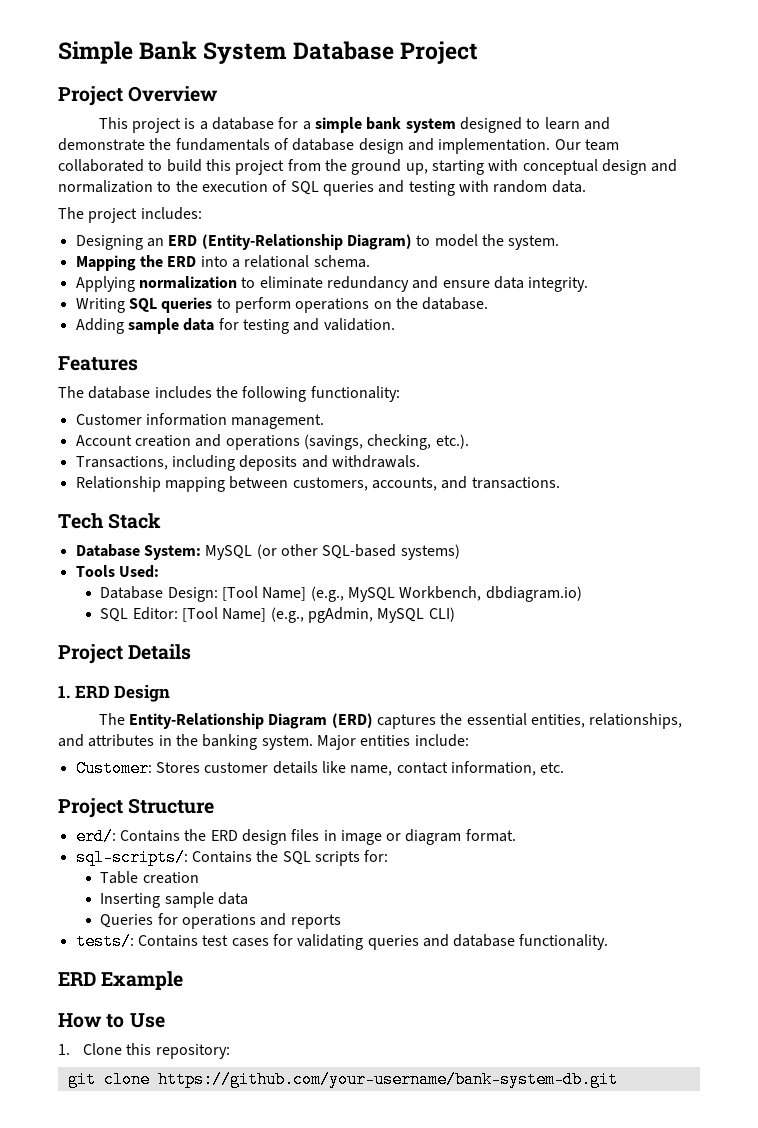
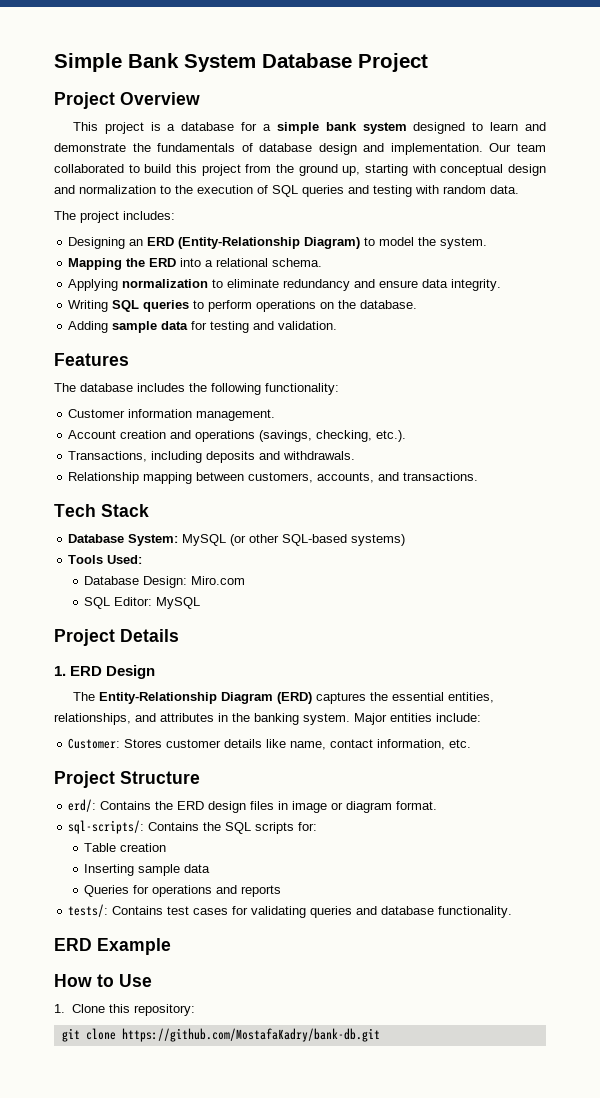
- Database Design: [Tool Name] (e.g., MySQL Workbench, dbdiagram.io)
- SQL Editor: [Tool Name] (e.g., pgAdmin, MySQL CLI)
+ Database Design: Miro.com
+ SQL Editor: MySQL
- git clone https://github.com/your-username/bank-system-db.git
+ git clone https://github.com/MostafaKadry/bank-db.git

